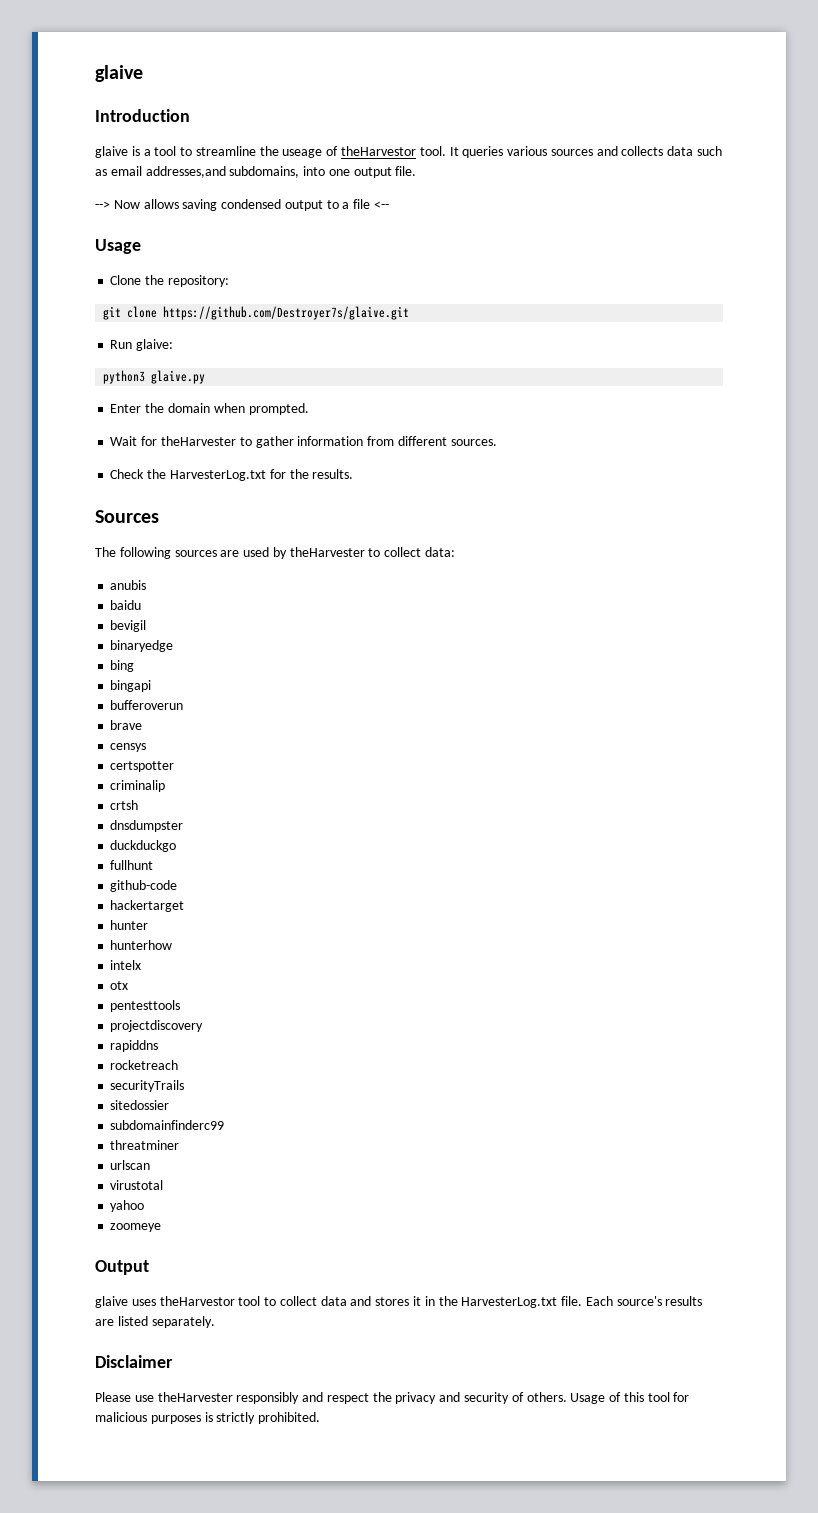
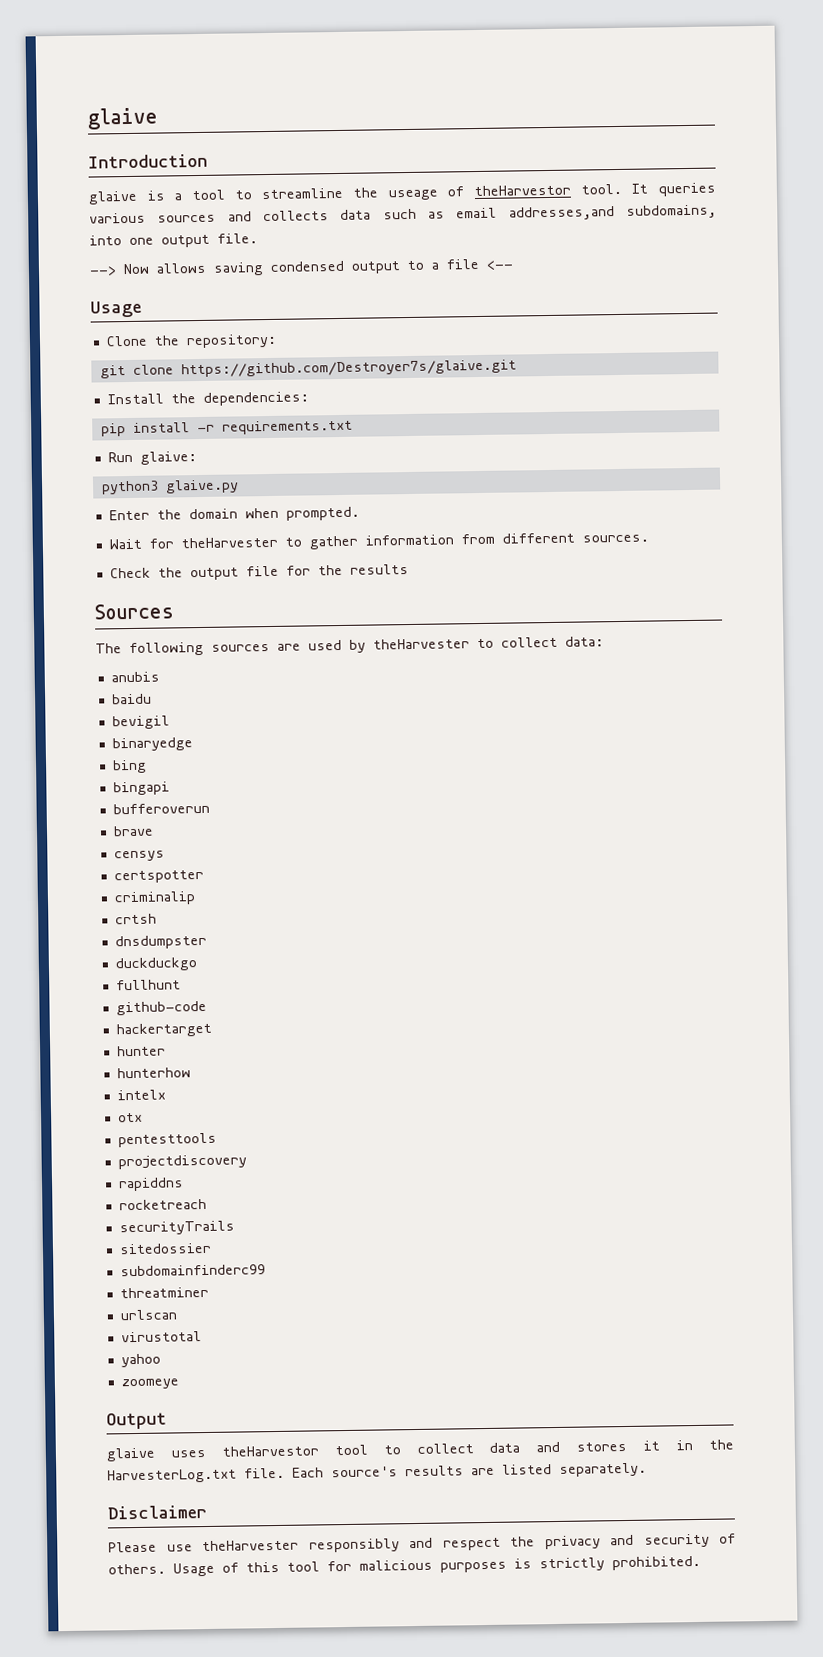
+ Install the dependencies:
+ pip install -r requirements.txt
- Check the HarvesterLog.txt for the results.
+ Check the output file for the results

